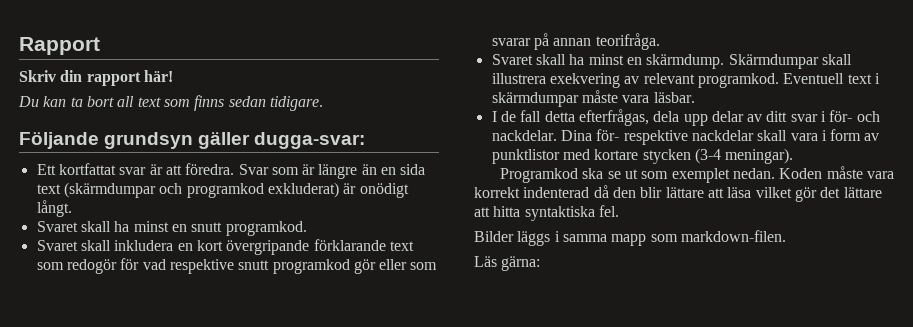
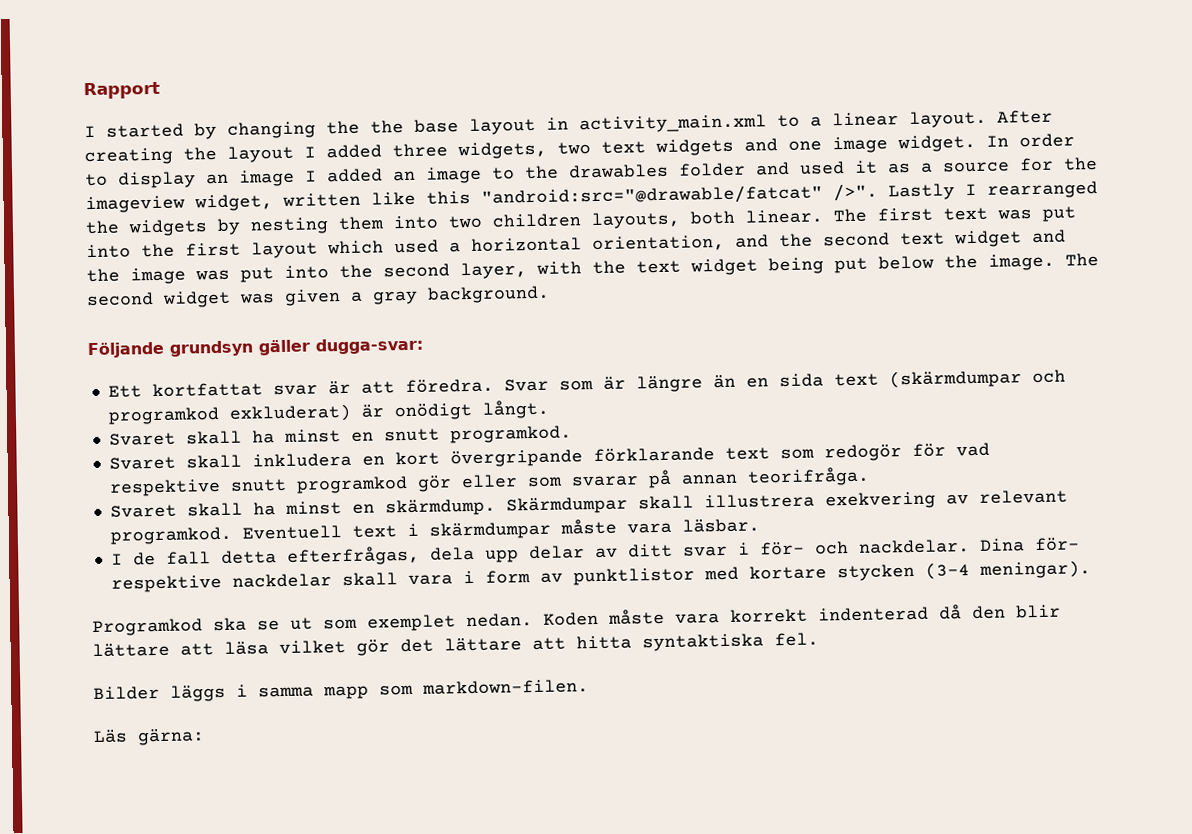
- Skriv din rapport här!
- Du kan ta bort all text som finns sedan tidigare.
+ I started by changing the the base layout in activity_main.xml to a linear layout. After creating the layout I added three widgets, two text widgets and one image widget. In order to display an image I added an image to the drawables folder and used it as a source for the imageview widget, written like this "android:src="@drawable/fatcat" />". Lastly I rearranged the widgets by nesting them into two children layouts, both linear. The first text was put into the first layout which used a horizontal orientation, and the second text widget and the image was put into the second layer, with the text widget being put below the image. The second widget was given a gray background.

